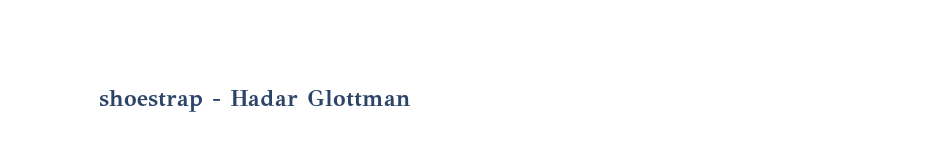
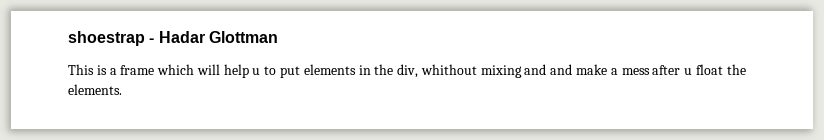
+ This is a frame which will help u to put elements in the div, whithout mixing and and make a mess after u float the elements.

